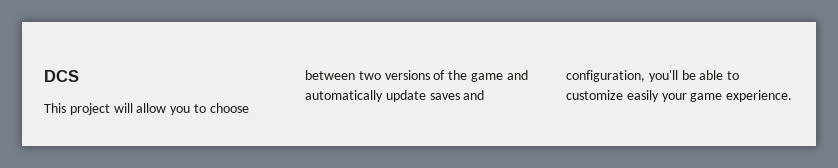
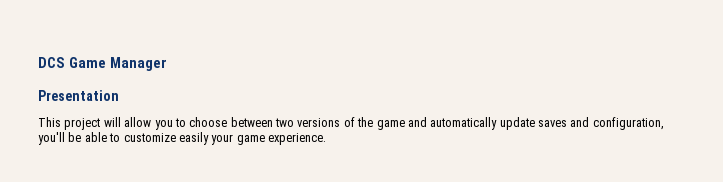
- DCS
+ DCS Game Manager
+ Presentation

